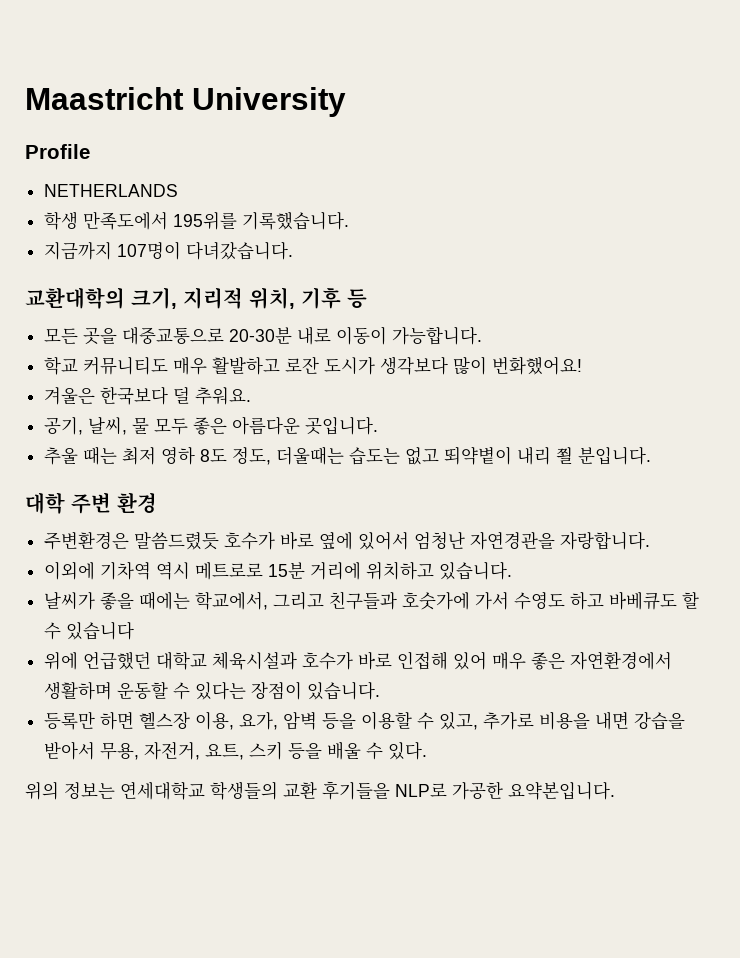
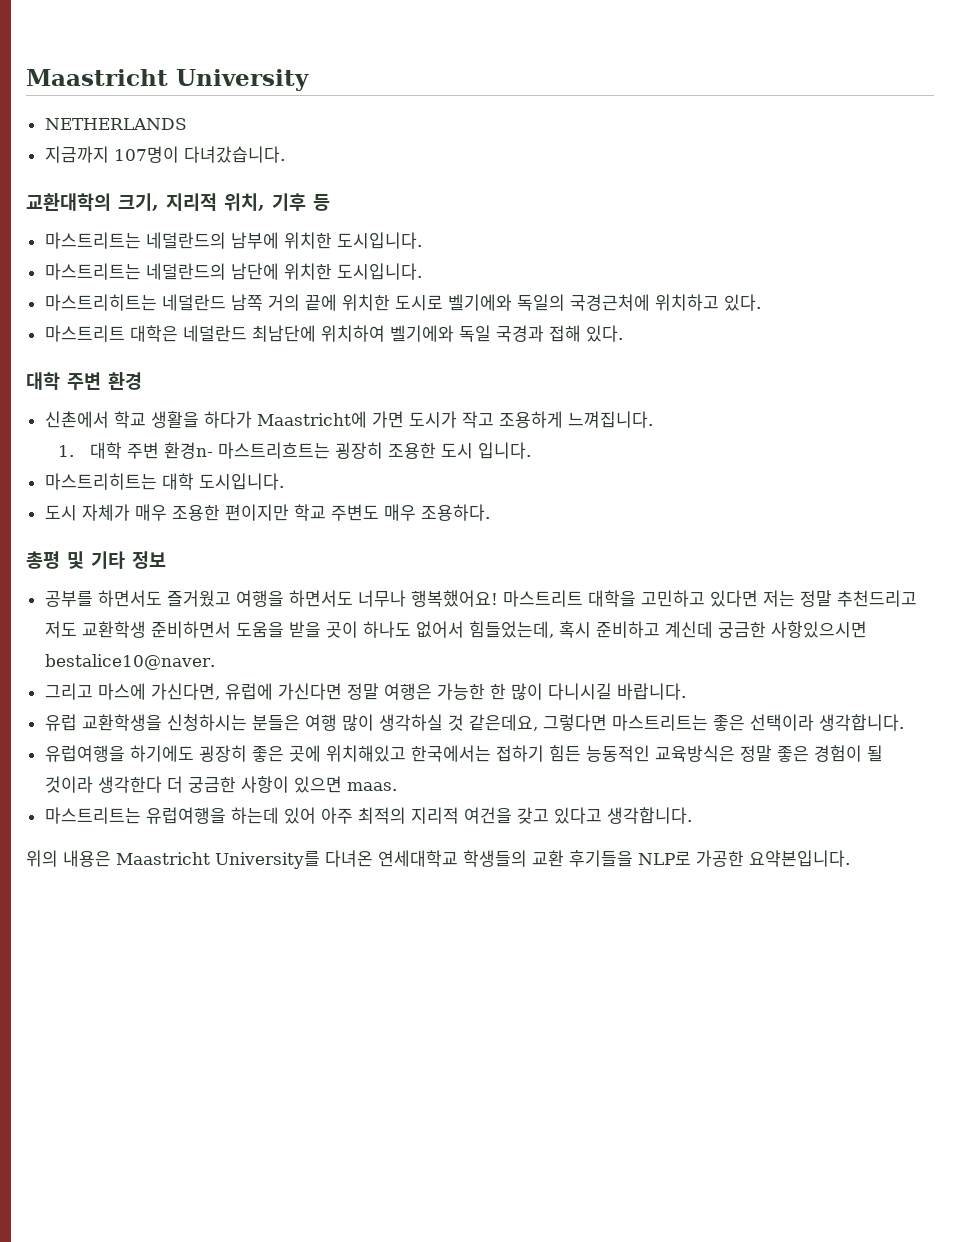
- Profile
- 학생 만족도에서 195위를 기록했습니다.
- 모든 곳을 대중교통으로 20-30분 내로 이동이 가능합니다.
- 학교 커뮤니티도 매우 활발하고 로잔 도시가 생각보다 많이 번화했어요!
- 겨울은 한국보다 덜 추워요.
- 공기, 날씨, 물 모두 좋은 아름다운 곳입니다.
- 추울 때는 최저 영하 8도 정도, 더울때는 습도는 없고 뙤약볕이 내리 쬘 분입니다.
+ 마스트리트는 네덜란드의 남부에 위치한 도시입니다.
+ 마스트리트는 네덜란드의 남단에 위치한 도시입니다.
+ 마스트리히트는 네덜란드 남쪽 거의 끝에 위치한 도시로 벨기에와 독일의 국경근처에 위치하고 있다.
+ 마스트리트 대학은 네덜란드 최남단에 위치하여 벨기에와 독일 국경과 접해 있다.
  대학 주변 환경
- 주변환경은 말씀드렸듯 호수가 바로 옆에 있어서 엄청난 자연경관을 자랑합니다.
- 이외에 기차역 역시 메트로로 15분 거리에 위치하고 있습니다.
- 날씨가 좋을 때에는 학교에서, 그리고 친구들과 호숫가에 가서 수영도 하고 바베큐도 할 수 있습니다
- 위에 언급했던 대학교 체육시설과 호수가 바로 인접해 있어 매우 좋은 자연환경에서 생활하며 운동할 수 있다는 장점이 있습니다.
- 등록만 하면 헬스장 이용, 요가, 암벽 등을 이용할 수 있고, 추가로 비용을 내면 강습을 받아서 무용, 자전거, 요트, 스키 등을 배울 수 있다.
- 위의 정보는 연세대학교 학생들의 교환 후기들을 NLP로 가공한 요약본입니다.
+ 신촌에서 학교 생활을 하다가 Maastricht에 가면 도시가 작고 조용하게 느껴집니다.
+ 1. 대학 주변 환경n- 마스트리흐트는 굉장히 조용한 도시 입니다.
+ 마스트리히트는 대학 도시입니다.
+ 도시 자체가 매우 조용한 편이지만 학교 주변도 매우 조용하다.
+ 총평 및 기타 정보
+ 공부를 하면서도 즐거웠고 여행을 하면서도 너무나 행복했어요! 마스트리트 대학을 고민하고 있다면 저는 정말 추천드리고 저도 교환학생 준비하면서 도움을 받을 곳이 하나도 없어서 힘들었는데, 혹시 준비하고 계신데 궁금한 사항있으시면 bestalice10@naver.
+ 그리고 마스에 가신다면, 유럽에 가신다면 정말 여행은 가능한 한 많이 다니시길 바랍니다.
+ 유럽 교환학생을 신청하시는 분들은 여행 많이 생각하실 것 같은데요, 그렇다면 마스트리트는 좋은 선택이라 생각합니다.
+ 유럽여행을 하기에도 굉장히 좋은 곳에 위치해있고 한국에서는 접하기 힘든 능동적인 교육방식은 정말 좋은 경험이 될 것이라 생각한다 더 궁금한 사항이 있으면 maas.
+ 마스트리트는 유럽여행을 하는데 있어 아주 최적의 지리적 여건을 갖고 있다고 생각합니다.
+ 위의 내용은 Maastricht University를 다녀온 연세대학교 학생들의 교환 후기들을 NLP로 가공한 요약본입니다.

